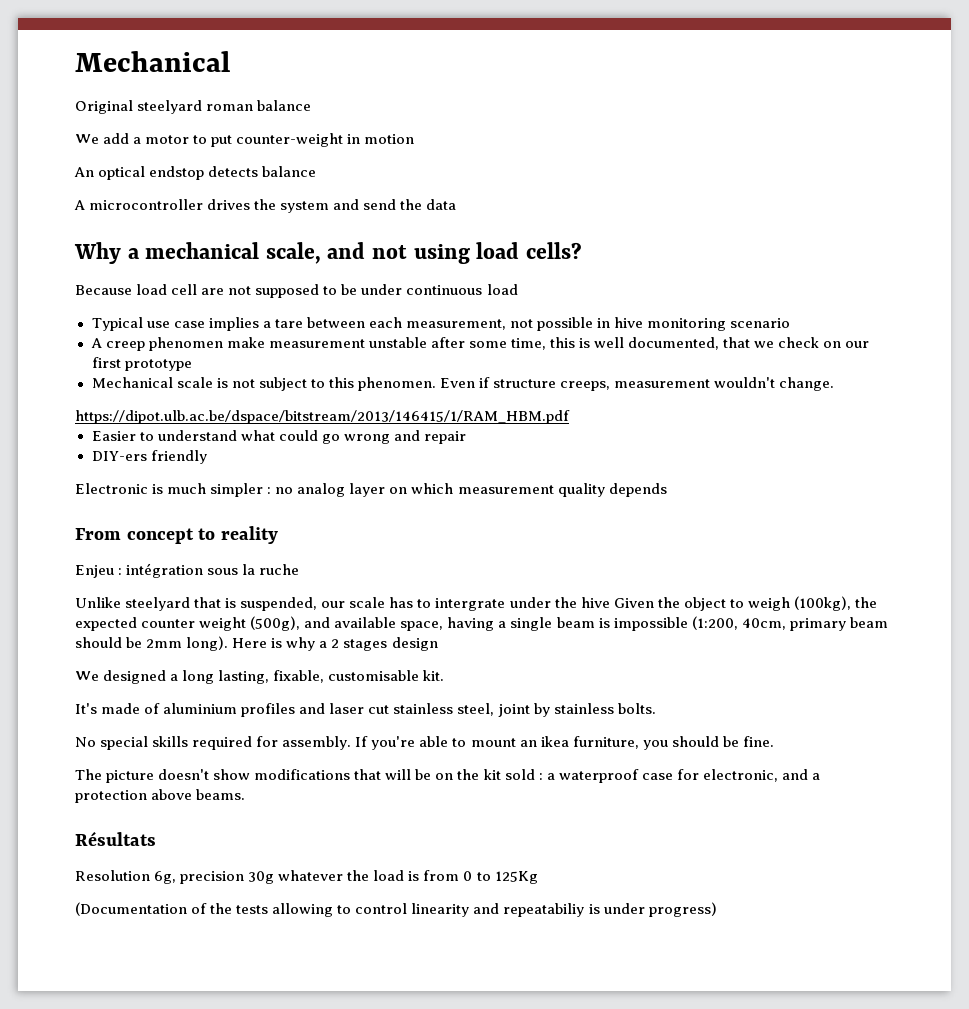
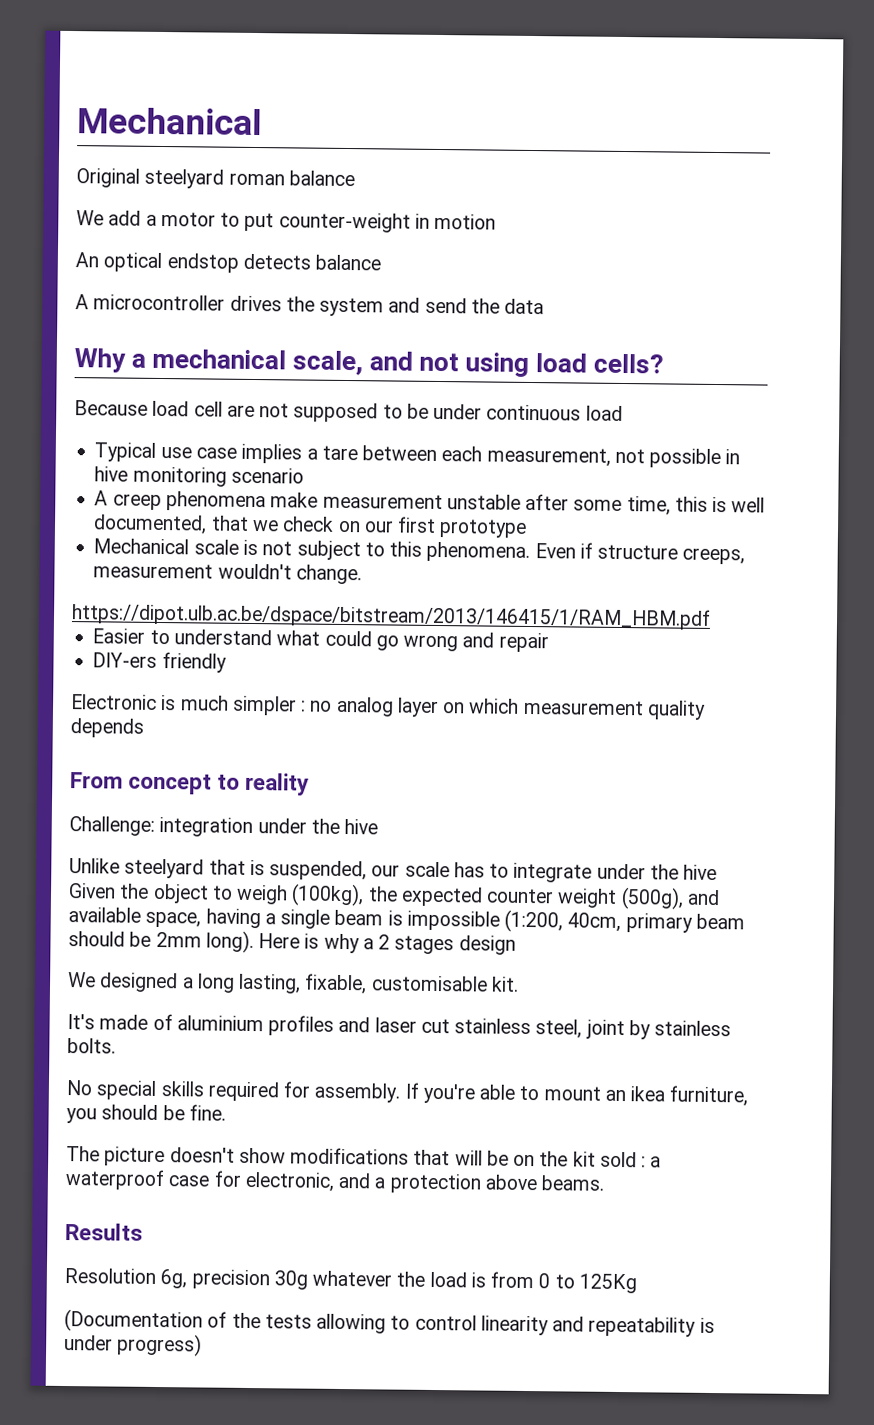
- A creep phenomen make measurement unstable after some time, this is well documented, that we check on our first prototype
+ A creep phenomena make measurement unstable after some time, this is well documented, that we check on our first prototype
- Mechanical scale is not subject to this phenomen.
+ Mechanical scale is not subject to this phenomena.
- Enjeu : intégration sous la ruche
+ Challenge: integration under the hive
- Unlike steelyard that is suspended, our scale has to intergrate under the hive Given the object to weigh (100kg), the expected counter weight (500g), and available space, having a single beam is impossible (1:200, 40cm, primary beam should be 2mm long).
+ Unlike steelyard that is suspended, our scale has to integrate under the hive Given the object to weigh (100kg), the expected counter weight (500g), and available space, having a single beam is impossible (1:200, 40cm, primary beam should be 2mm long).
- Résultats
+ Results
- (Documentation of the tests allowing to control linearity and repeatabiliy is under progress)
+ (Documentation of the tests allowing to control linearity and repeatability is under progress)

